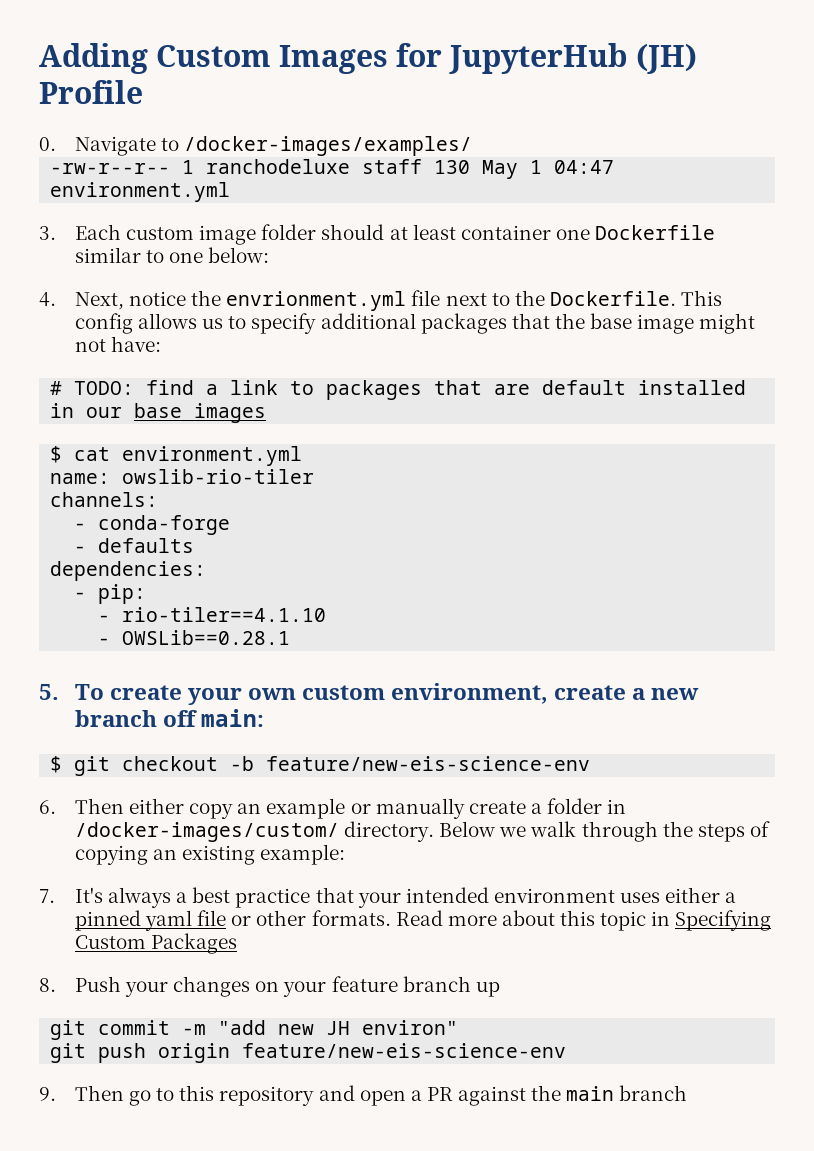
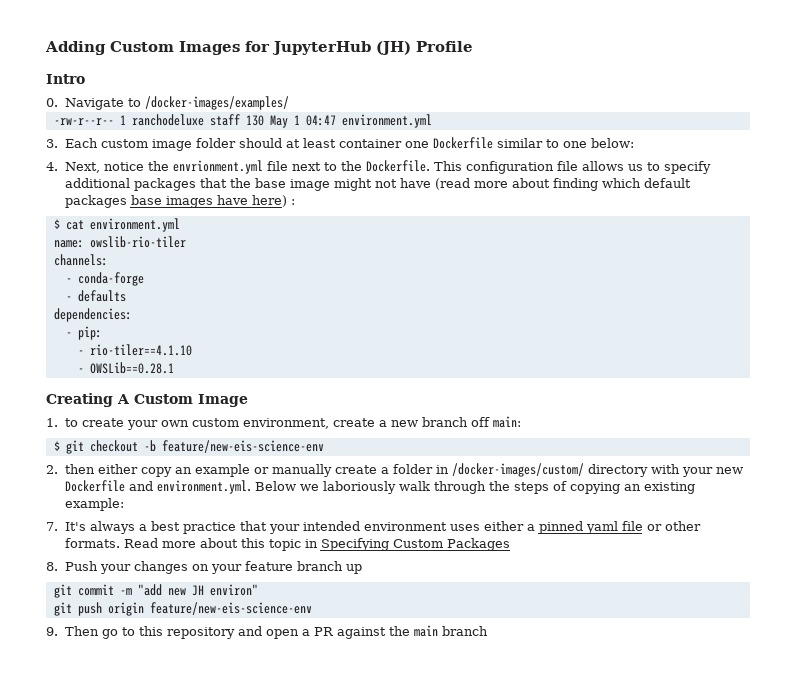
+ Intro
- This config allows us to specify additional packages that the base image might not have:
- # TODO: find a link to packages that are default installed in our base images
+ This configuration file allows us to specify additional packages that the base image might not have (read more about finding which default packages base images have here) :
- 5. To create your own custom environment, create a new branch off main:
+ Creating A Custom Image
+ 1. to create your own custom environment, create a new branch off main:
- 6. Then either copy an example or manually create a folder in /docker-images/custom/ directory. Below we walk through the steps of copying an existing example:
+ 2. then either copy an example or manually create a folder in /docker-images/custom/ directory with your new Dockerfile and environment.yml. Below we laboriously walk through the steps of copying an existing example:

